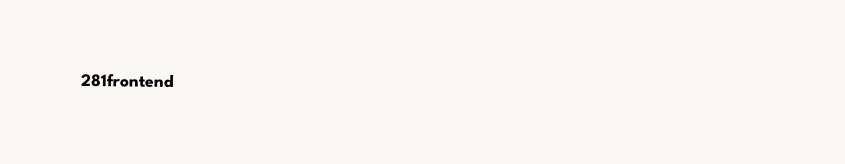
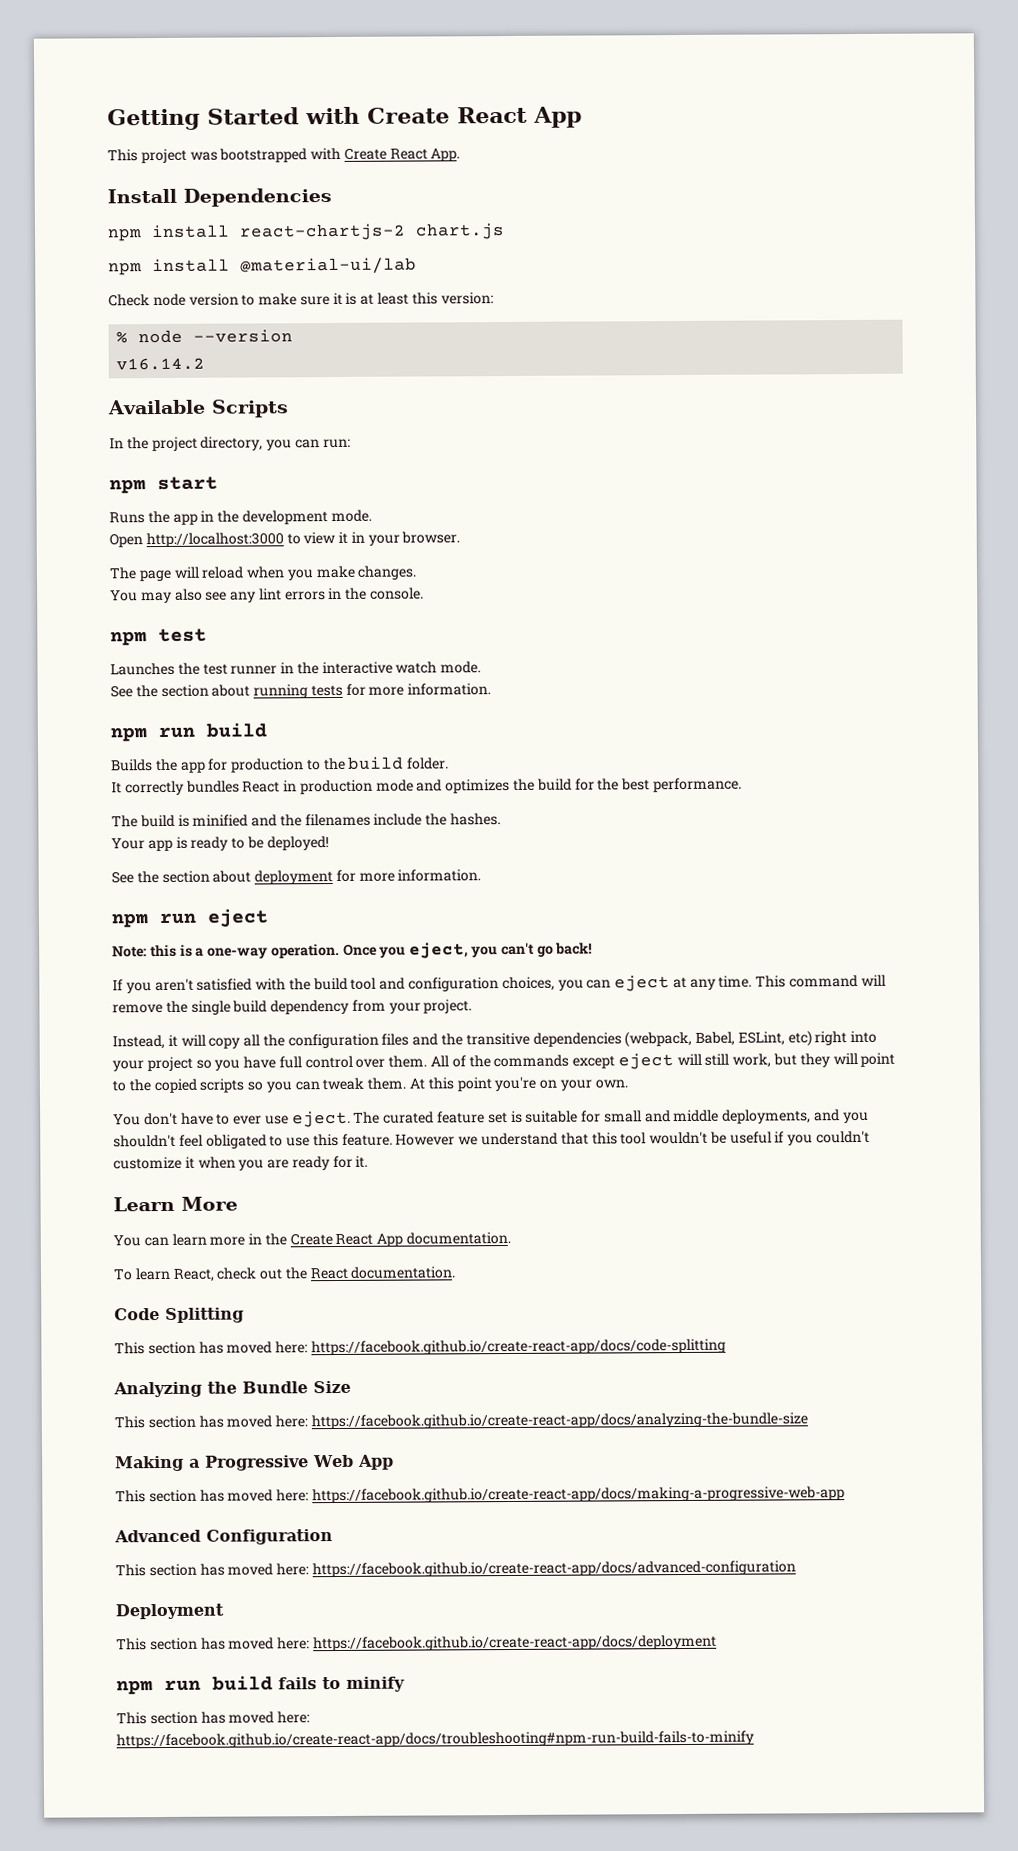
- 281frontend
+ Getting Started with Create React App
+ This project was bootstrapped with Create React App.
+ Install Dependencies
+ npm install react-chartjs-2 chart.js
+ npm install @material-ui/lab
+ Check node version to make sure it is at least this version:
+ % node --version
+ v16.14.2
+ Available Scripts
+ In the project directory, you can run:
+ npm start
+ Runs the app in the development mode.
+ Open http://localhost:3000 to view it in your browser.
+ The page will reload when you make changes.
+ You may also see any lint errors in the console.
+ npm test
+ Launches the test runner in the interactive watch mode.
+ See the section about running tests for more information.
+ npm run build
+ Builds the app for production to the build folder.
+ It correctly bundles React in production mode and optimizes the build for the best performance.
+ The build is minified and the filenames include the hashes.
+ Your app is ready to be deployed!
+ See the section about deployment for more information.
+ npm run eject
+ Note: this is a one-way operation. Once you eject, you can't go back!
+ If you aren't satisfied with the build tool and configuration choices, you can eject at any time. This command will remove the single build dependency from your project.
+ Instead, it will copy all the configuration files and the transitive dependencies (webpack, Babel, ESLint, etc) right into your project so you have full control over them. All of the commands except eject will still work, but they will point to the copied scripts so you can tweak them. At this point you're on your own.
+ You don't have to ever use eject. The curated feature set is suitable for small and middle deployments, and you shouldn't feel obligated to use this feature. However we understand that this tool wouldn't be useful if you couldn't customize it when you are ready for it.
+ Learn More
+ You can learn more in the Create React App documentation.
+ To learn React, check out the React documentation.
+ Code Splitting
+ This section has moved here: https://facebook.github.io/create-react-app/docs/code-splitting
+ Analyzing the Bundle Size
+ This section has moved here: https://facebook.github.io/create-react-app/docs/analyzing-the-bundle-size
+ Making a Progressive Web App
+ This section has moved here: https://facebook.github.io/create-react-app/docs/making-a-progressive-web-app
+ Advanced Configuration
+ This section has moved here: https://facebook.github.io/create-react-app/docs/advanced-configuration
+ Deployment
+ This section has moved here: https://facebook.github.io/create-react-app/docs/deployment
+ npm run build fails to minify
+ This section has moved here: https://facebook.github.io/create-react-app/docs/troubleshooting#npm-run-build-fails-to-minify

